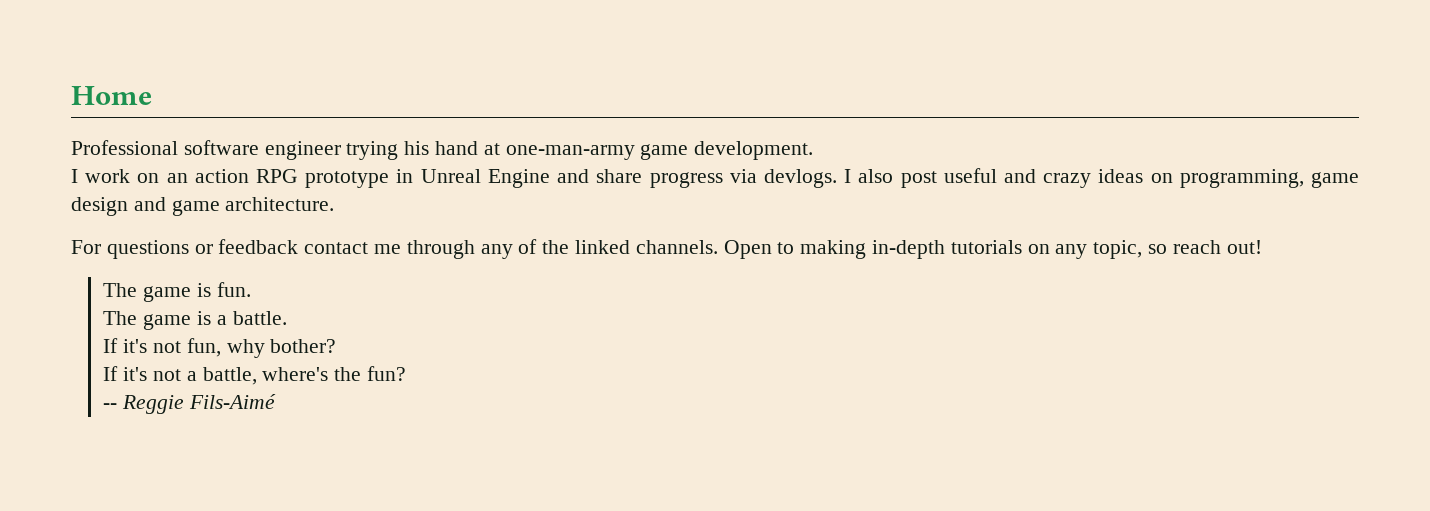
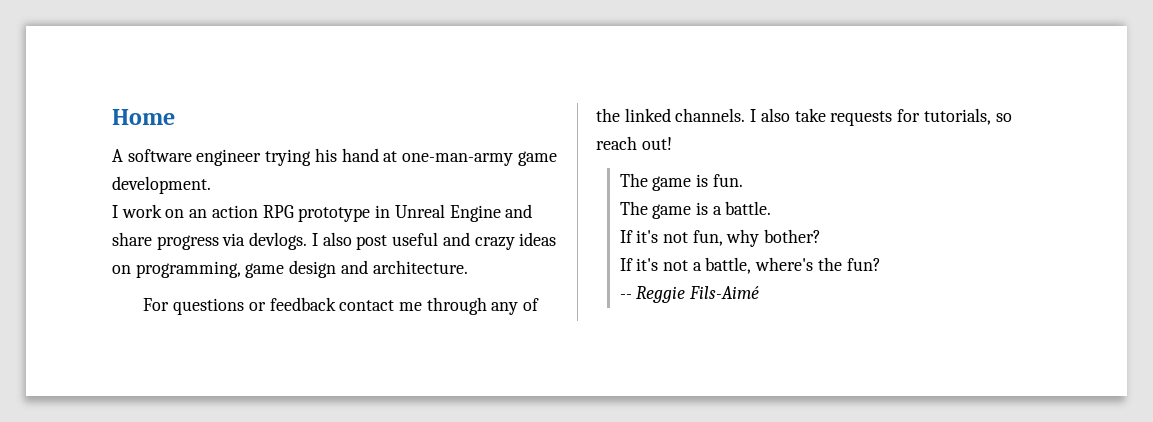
- Professional software engineer trying his hand at one-man-army game development.
+ A software engineer trying his hand at one-man-army game development.
- I also post useful and crazy ideas on programming, game design and game architecture.
+ I also post useful and crazy ideas on programming, game design and architecture.
- Open to making in-depth tutorials on any topic, so reach out!
+ I also take requests for tutorials, so reach out!

